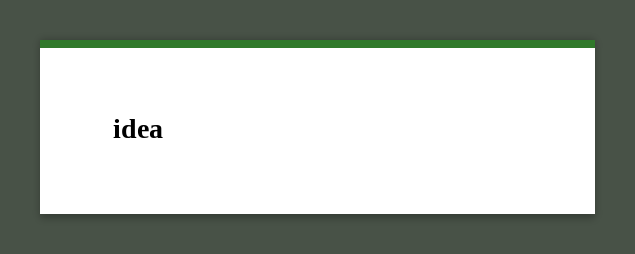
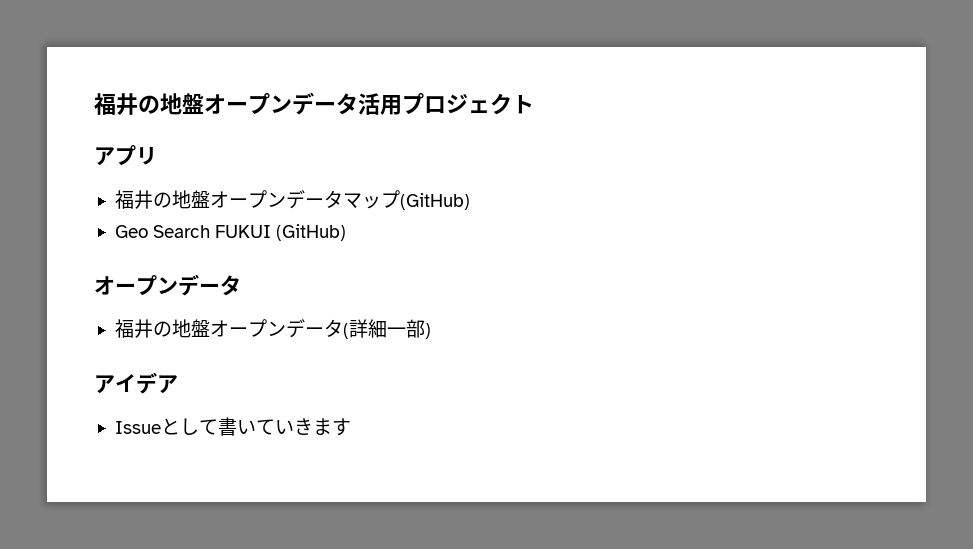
- idea
+ 福井の地盤オープンデータ活用プロジェクト
+ アプリ
+ 福井の地盤オープンデータマップ(GitHub)
+ Geo Search FUKUI (GitHub)
+ オープンデータ
+ 福井の地盤オープンデータ(詳細一部)
+ アイデア
+ Issueとして書いていきます

